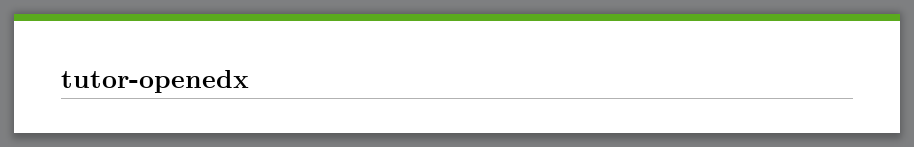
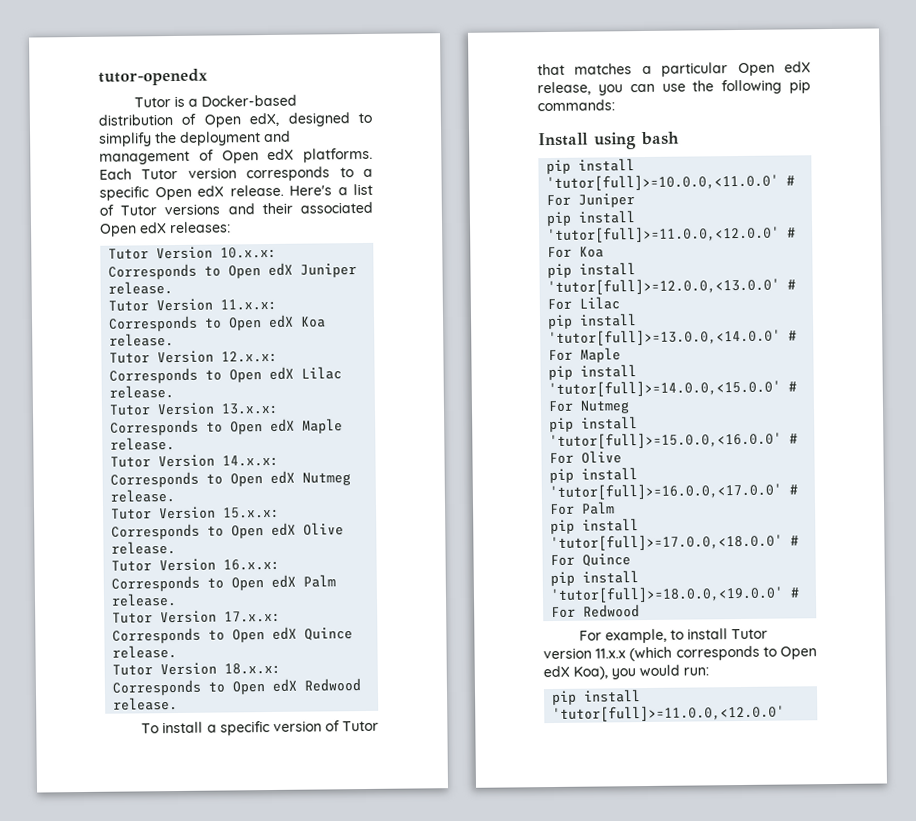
+ Tutor is a Docker-based distribution of Open edX, designed to simplify the deployment and management of Open edX platforms. Each Tutor version corresponds to a specific Open edX release. Here's a list of Tutor versions and their associated Open edX releases:
+ Tutor Version 10.x.x: Corresponds to Open edX Juniper release.
+ Tutor Version 11.x.x: Corresponds to Open edX Koa release.
+ Tutor Version 12.x.x: Corresponds to Open edX Lilac release.
+ Tutor Version 13.x.x: Corresponds to Open edX Maple release.
+ Tutor Version 14.x.x: Corresponds to Open edX Nutmeg release.
+ Tutor Version 15.x.x: Corresponds to Open edX Olive release.
+ Tutor Version 16.x.x: Corresponds to Open edX Palm release.
+ Tutor Version 17.x.x: Corresponds to Open edX Quince release.
+ Tutor Version 18.x.x: Corresponds to Open edX Redwood release.
+ To install a specific version of Tutor that matches a particular Open edX release, you can use the following pip commands:
+ Install using bash
+ pip install 'tutor[full]>=10.0.0,<11.0.0' # For Juniper
+ pip install 'tutor[full]>=11.0.0,<12.0.0' # For Koa
+ pip install 'tutor[full]>=12.0.0,<13.0.0' # For Lilac
+ pip install 'tutor[full]>=13.0.0,<14.0.0' # For Maple
+ pip install 'tutor[full]>=14.0.0,<15.0.0' # For Nutmeg
+ pip install 'tutor[full]>=15.0.0,<16.0.0' # For Olive
+ pip install 'tutor[full]>=16.0.0,<17.0.0' # For Palm
+ pip install 'tutor[full]>=17.0.0,<18.0.0' # For Quince
+ pip install 'tutor[full]>=18.0.0,<19.0.0' # For Redwood
+ For example, to install Tutor version 11.x.x (which corresponds to Open edX Koa), you would run:
+ pip install 'tutor[full]>=11.0.0,<12.0.0'

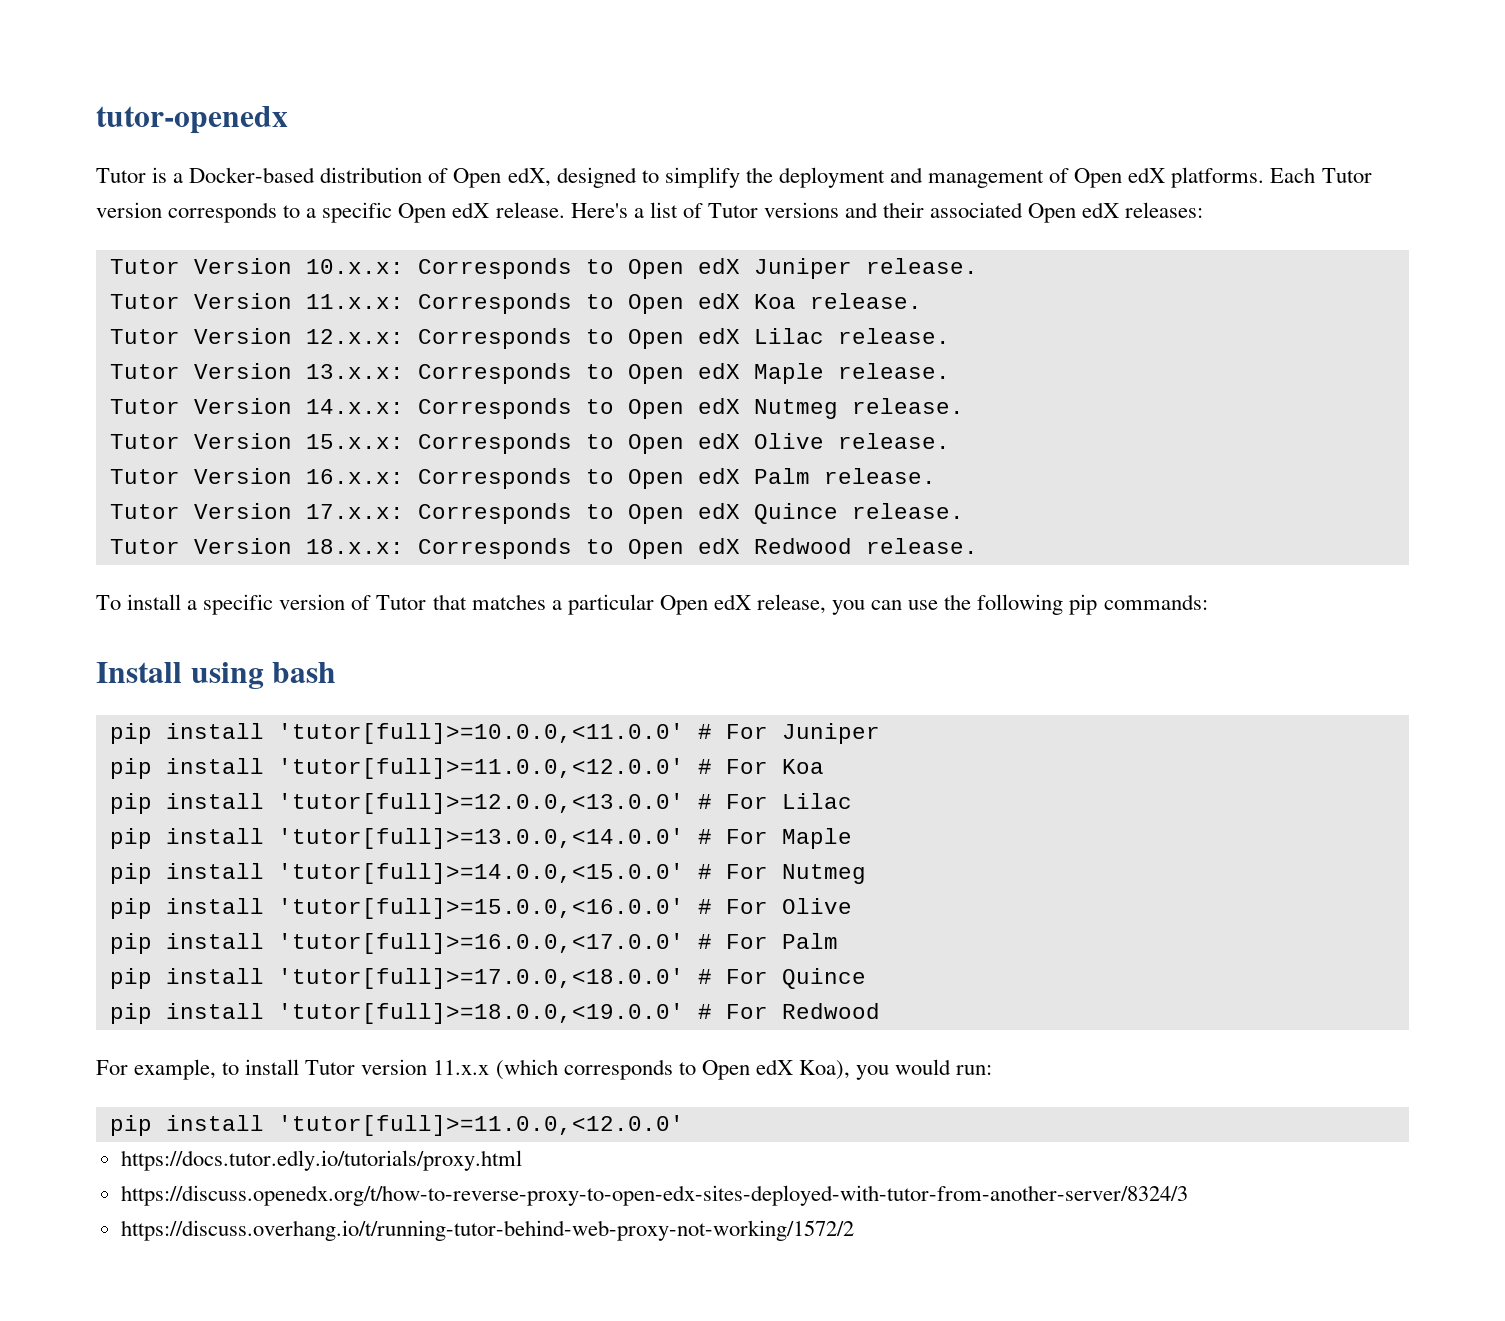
+ https://docs.tutor.edly.io/tutorials/proxy.html
+ https://discuss.openedx.org/t/how-to-reverse-proxy-to-open-edx-sites-deployed-with-tutor-from-another-server/8324/3
+ https://discuss.overhang.io/t/running-tutor-behind-web-proxy-not-working/1572/2

